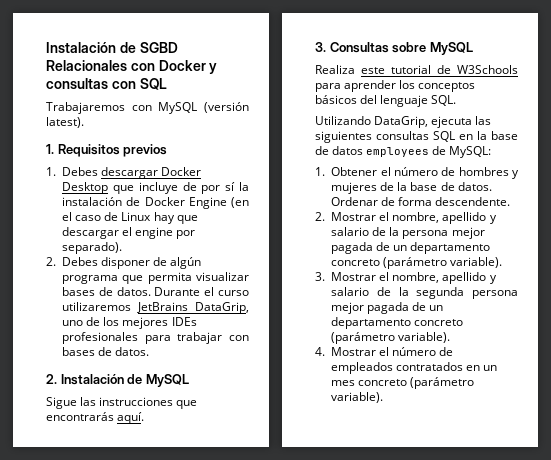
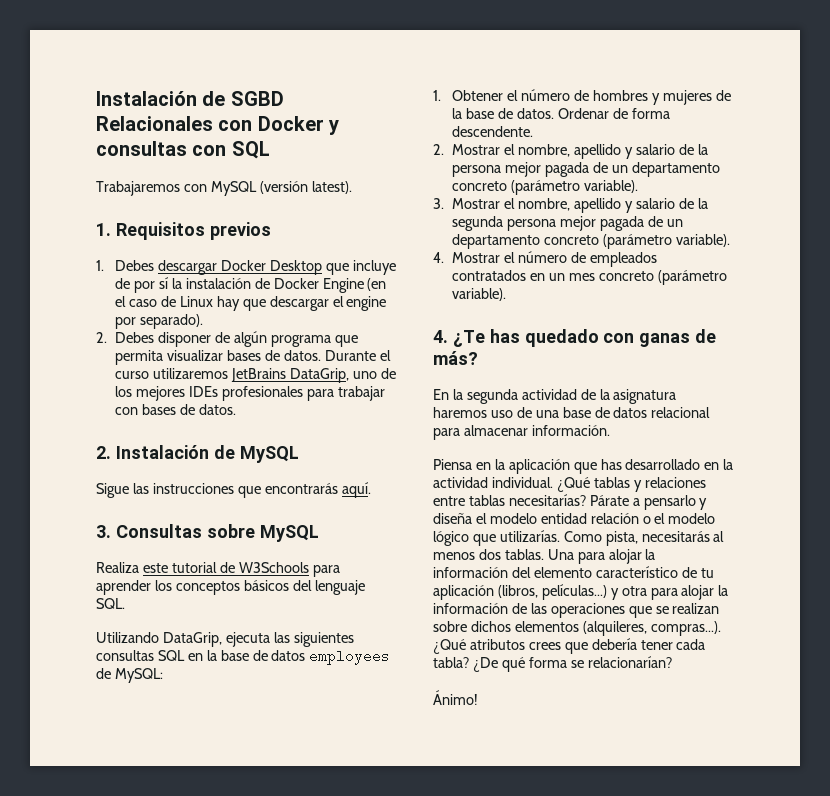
+ 4. ¿Te has quedado con ganas de más?
+ En la segunda actividad de la asignatura haremos uso de una base de datos relacional para almacenar información.
+ Piensa en la aplicación que has desarrollado en la actividad individual. ¿Qué tablas y relaciones entre tablas necesitarías? Párate a pensarlo y diseña el modelo entidad relación o el modelo lógico que utilizarías. Como pista, necesitarás al menos dos tablas. Una para alojar la información del elemento característico de tu aplicación (libros, películas...) y otra para alojar la información de las operaciones que se realizan sobre dichos elementos (alquileres, compras...). ¿Qué atributos crees que debería tener cada tabla? ¿De qué forma se relacionarían?
+ Ánimo!

